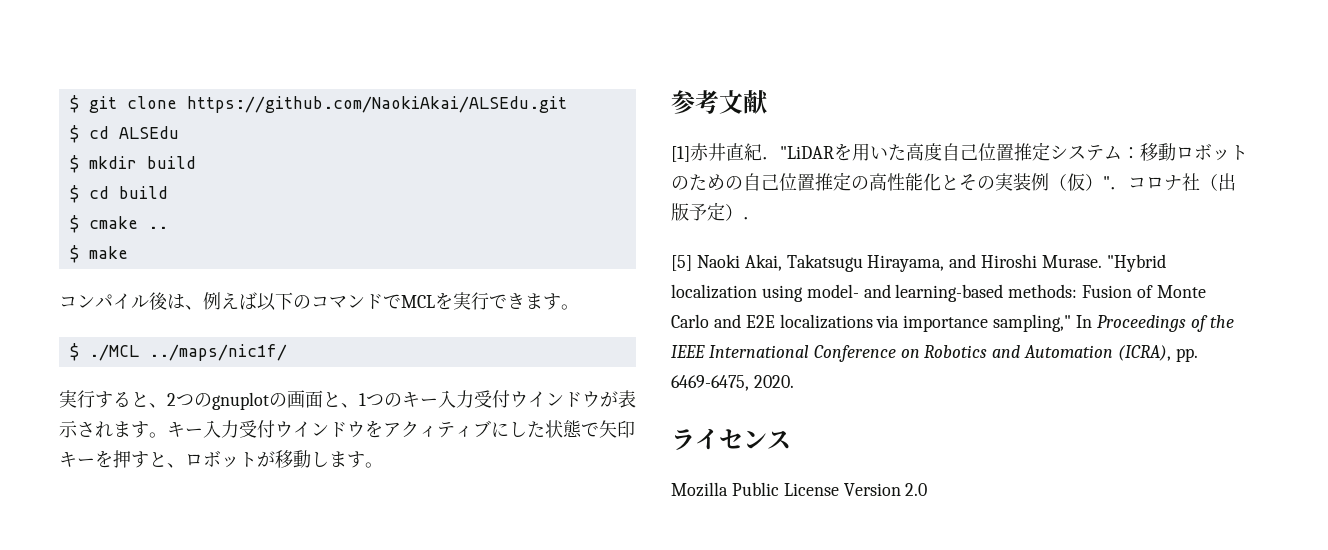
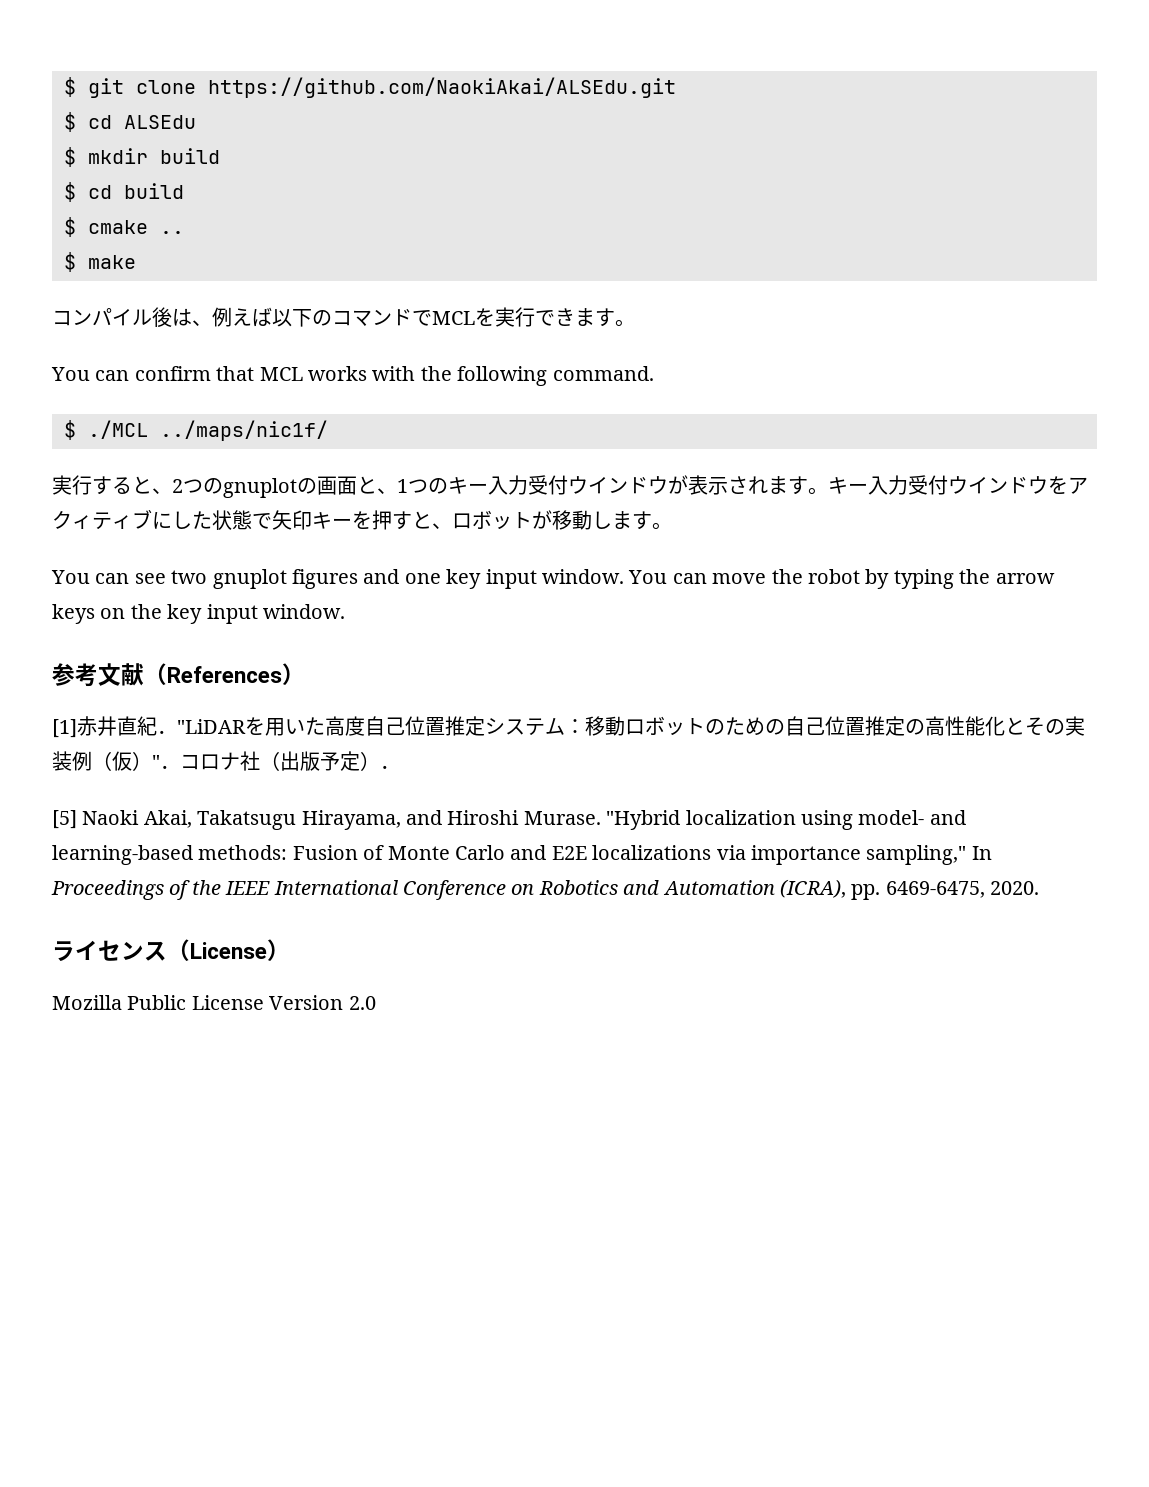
+ You can confirm that MCL works with the following command.
+ You can see two gnuplot figures and one key input window. You can move the robot by typing the arrow keys on the key input window.
- 参考文献
+ 参考文献（References）
- ライセンス
+ ライセンス（License）

